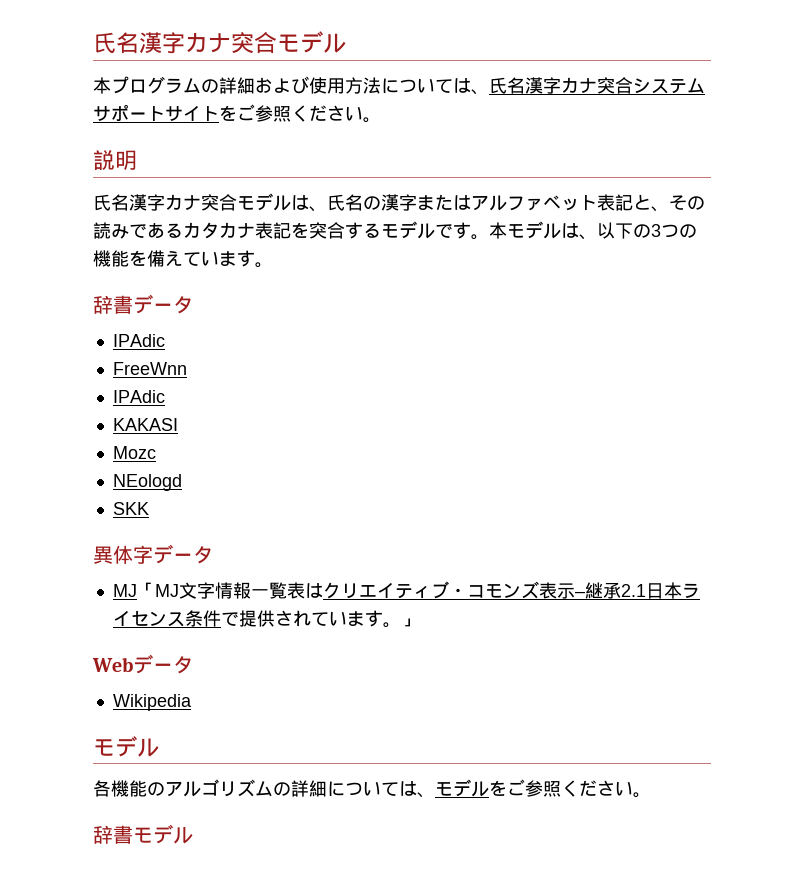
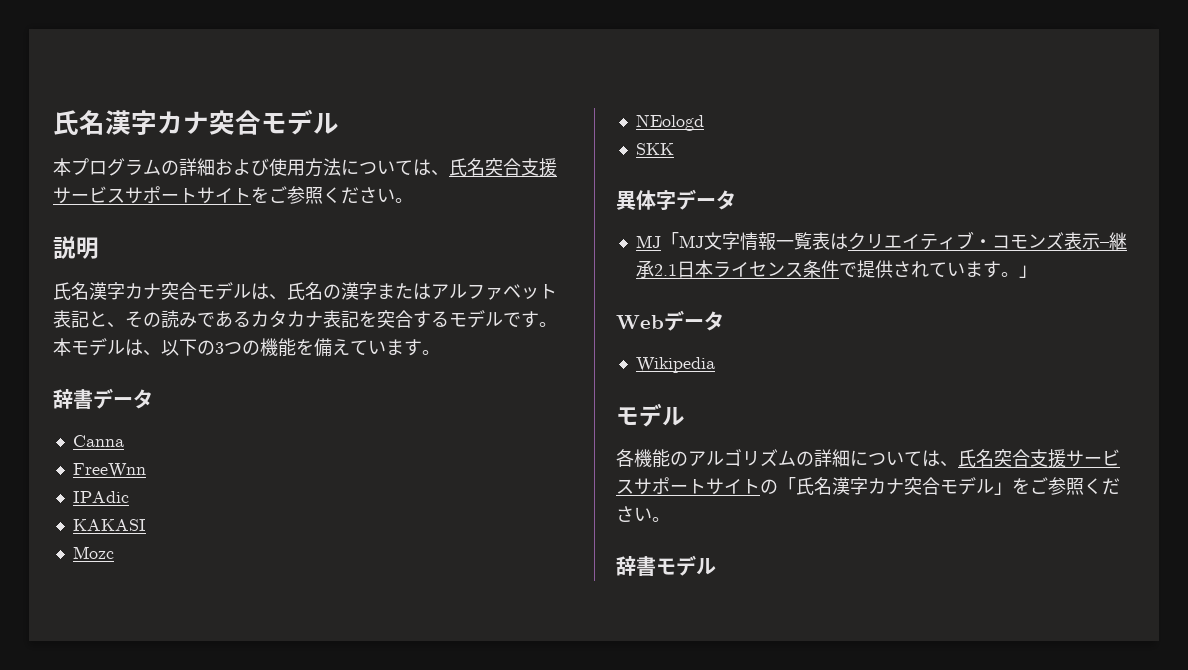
- 本プログラムの詳細および使用方法については、氏名漢字カナ突合システムサポートサイトをご参照ください。
+ 本プログラムの詳細および使用方法については、氏名突合支援サービスサポートサイトをご参照ください。
  辞書データ
- IPAdic
+ Canna
- 各機能のアルゴリズムの詳細については、モデルをご参照ください。
+ 各機能のアルゴリズムの詳細については、氏名突合支援サービスサポートサイトの「氏名漢字カナ突合モデル」をご参照ください。

